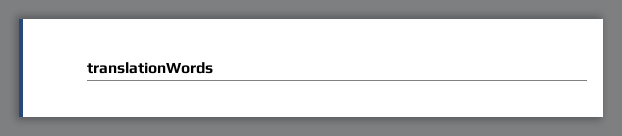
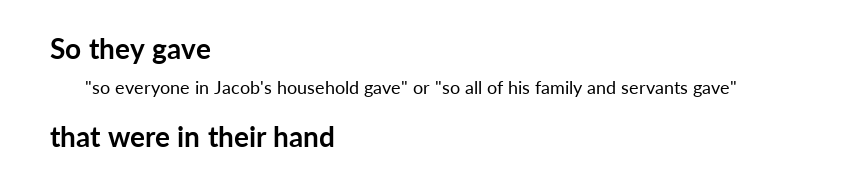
- translationWords
+ So they gave
+ "so everyone in Jacob's household gave" or "so all of his family and servants gave"
+ that were in their hand

